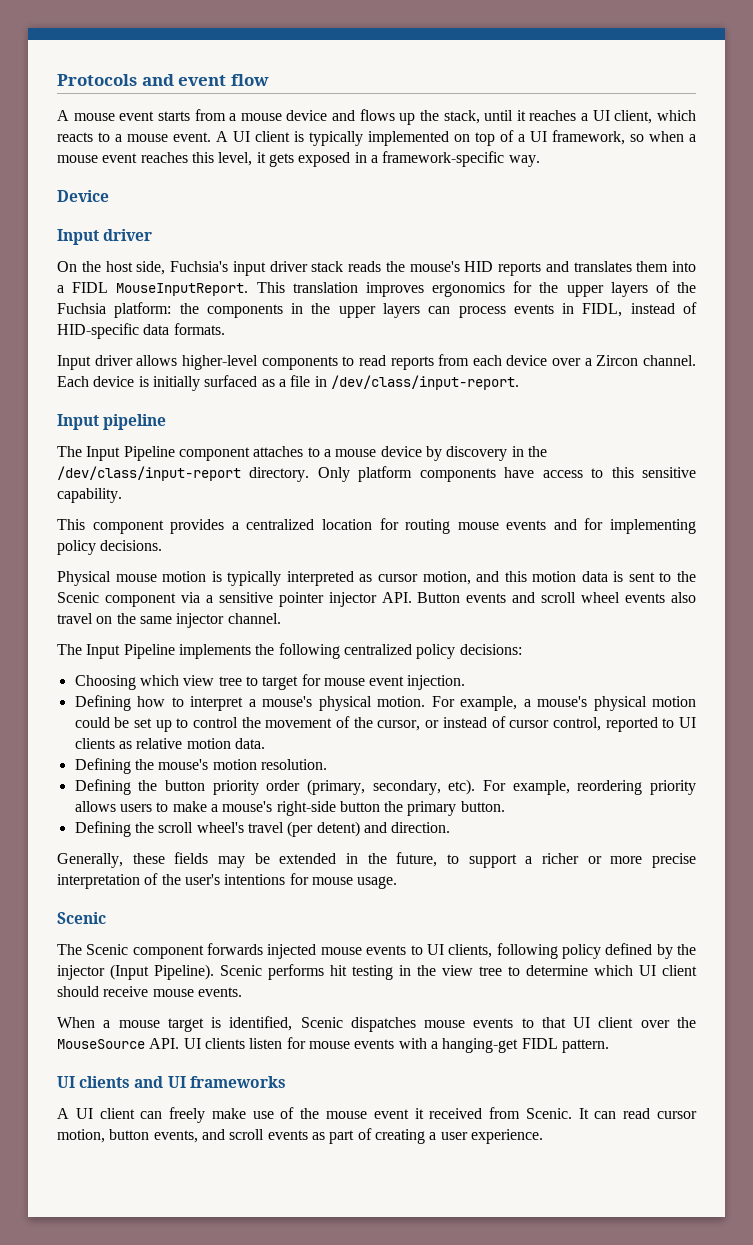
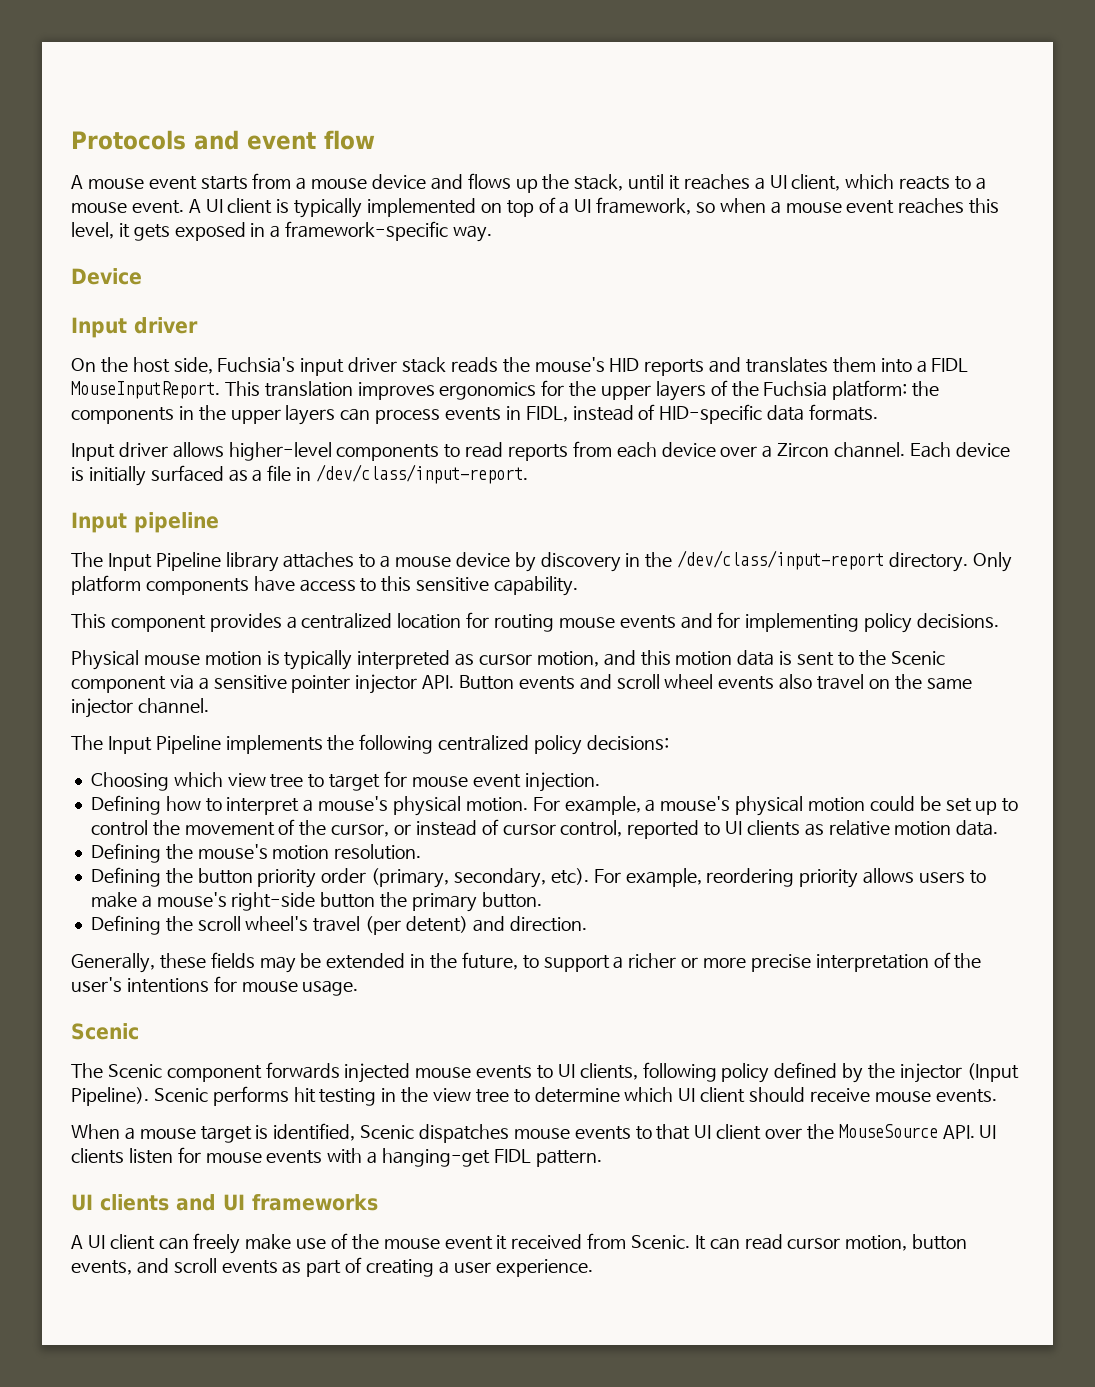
- The Input Pipeline component attaches to a mouse device by discovery in the /dev/class/input-report directory.
+ The Input Pipeline library attaches to a mouse device by discovery in the /dev/class/input-report directory.

